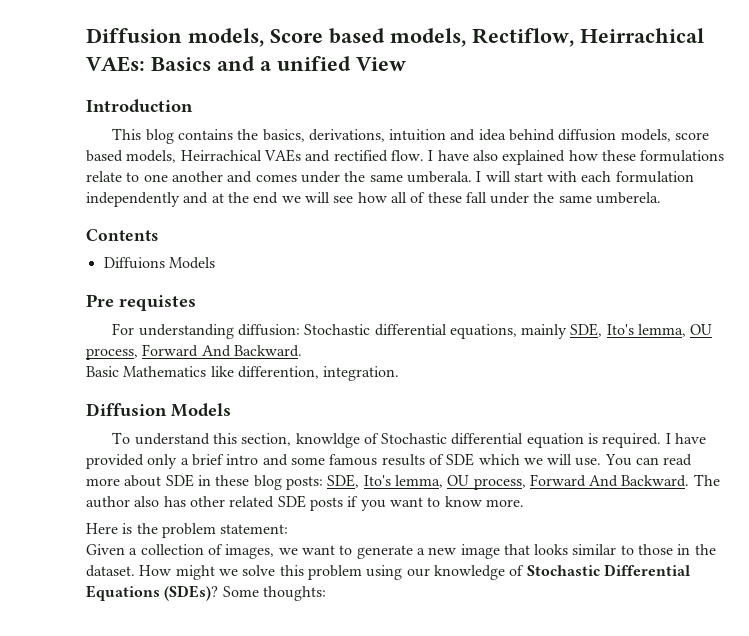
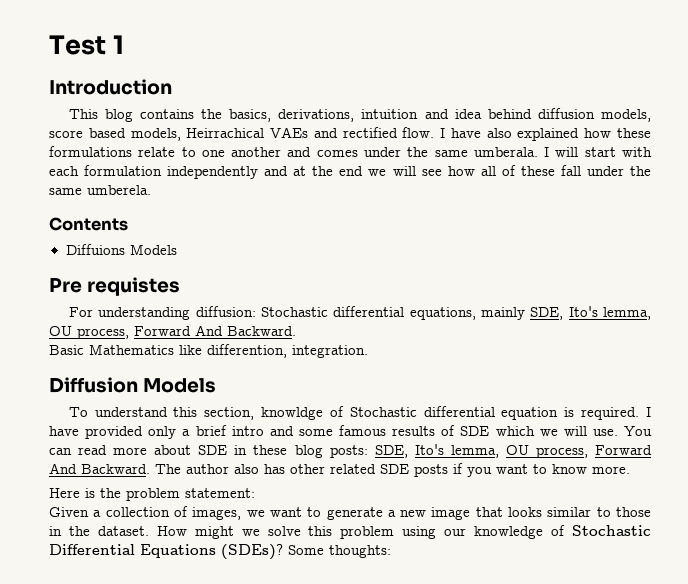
- Diffusion models, Score based models, Rectiflow, Heirrachical VAEs: Basics and a unified View
+ Test 1

